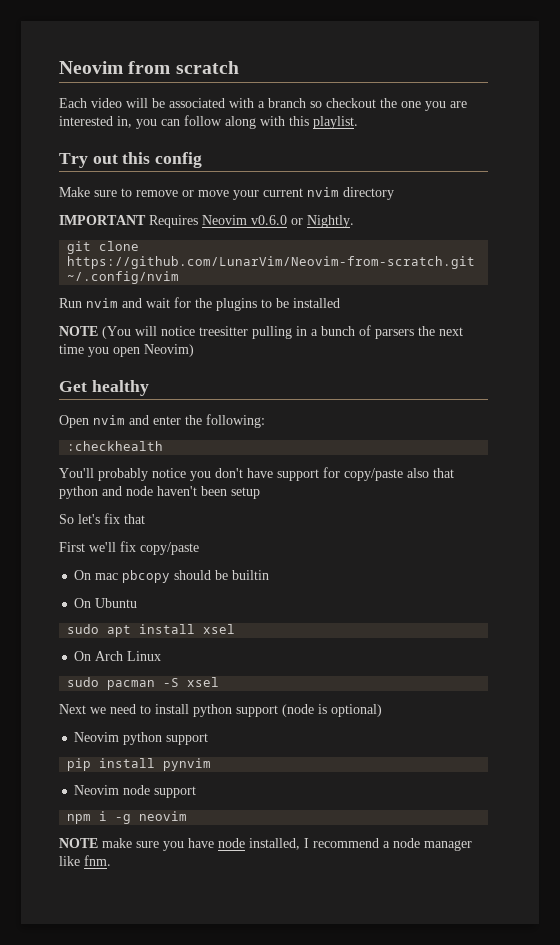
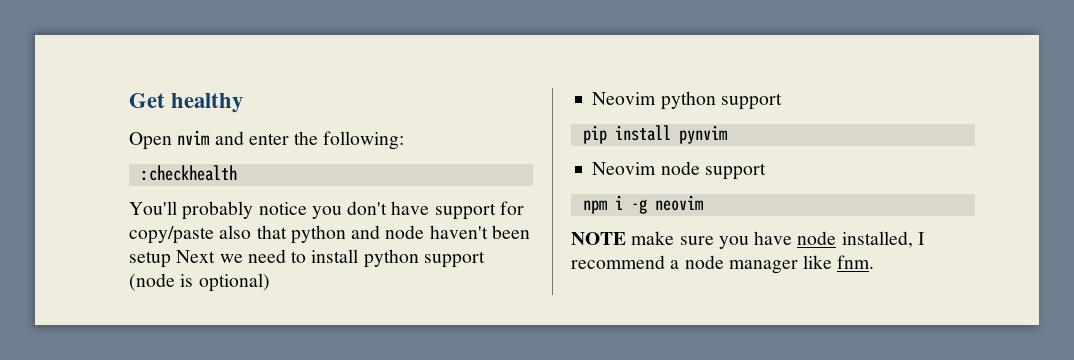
- Neovim from scratch
- Each video will be associated with a branch so checkout the one you are interested in, you can follow along with this playlist.
- Try out this config
- Make sure to remove or move your current nvim directory
- IMPORTANT Requires Neovim v0.6.0 or Nightly.
- git clone https://github.com/LunarVim/Neovim-from-scratch.git ~/.config/nvim
- Run nvim and wait for the plugins to be installed
- NOTE (You will notice treesitter pulling in a bunch of parsers the next time you open Neovim)
- You'll probably notice you don't have support for copy/paste also that python and node haven't been setup
- So let's fix that
- First we'll fix copy/paste
- On mac pbcopy should be builtin
- On Ubuntu
- sudo apt install xsel
- On Arch Linux
- sudo pacman -S xsel
- Next we need to install python support (node is optional)
+ You'll probably notice you don't have support for copy/paste also that python and node haven't been setup Next we need to install python support (node is optional)

